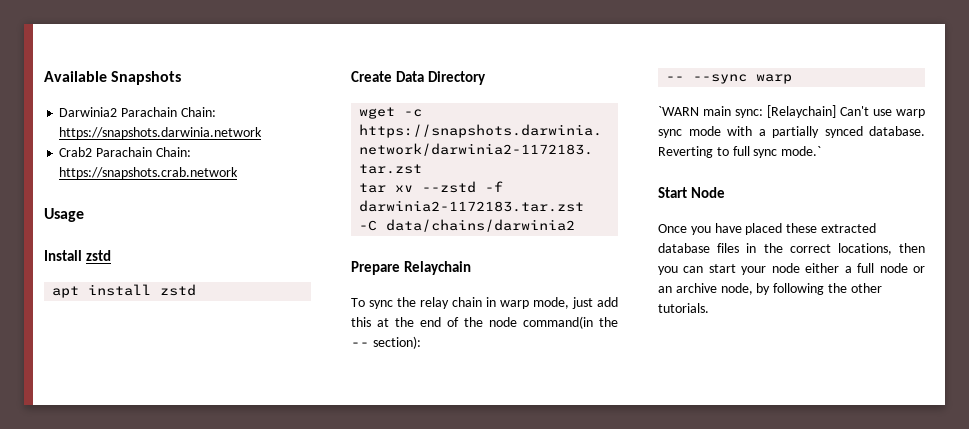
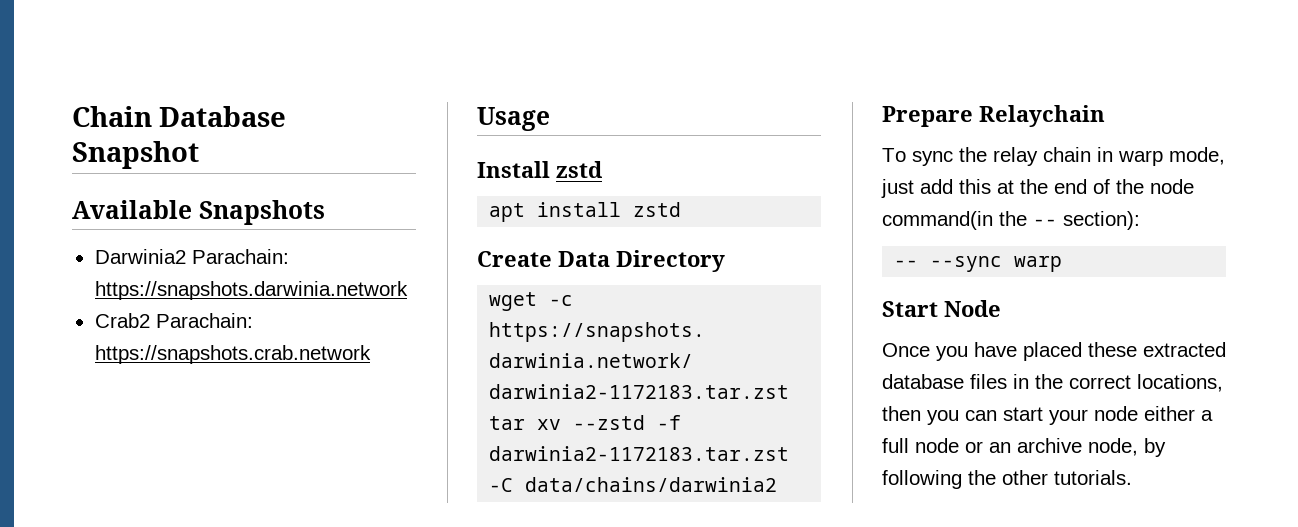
+ Chain Database Snapshot
- Darwinia2 Parachain Chain: https://snapshots.darwinia.network
+ Darwinia2 Parachain: https://snapshots.darwinia.network
- Crab2 Parachain Chain: https://snapshots.crab.network
+ Crab2 Parachain: https://snapshots.crab.network
- `WARN main sync: [Relaychain] Can't use warp sync mode with a partially synced database. Reverting to full sync mode.`

